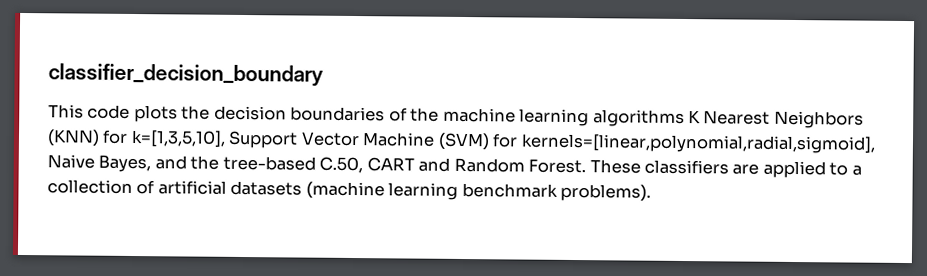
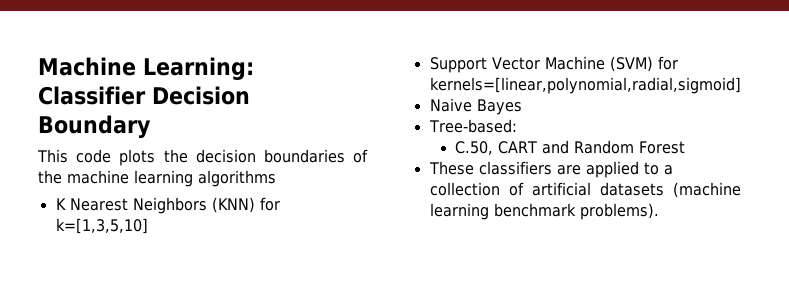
- classifier_decision_boundary
+ Machine Learning: Classifier Decision Boundary
- This code plots the decision boundaries of the machine learning algorithms K Nearest Neighbors (KNN) for k=[1,3,5,10], Support Vector Machine (SVM) for kernels=[linear,polynomial,radial,sigmoid], Naive Bayes, and the tree-based C.50, CART and Random Forest. These classifiers are applied to a collection of artificial datasets (machine learning benchmark problems).
+ This code plots the decision boundaries of the machine learning algorithms
+ K Nearest Neighbors (KNN) for k=[1,3,5,10]
+ Support Vector Machine (SVM) for kernels=[linear,polynomial,radial,sigmoid]
+ Naive Bayes
+ Tree-based:
+ C.50, CART and Random Forest
+ These classifiers are applied to a collection of artificial datasets (machine learning benchmark problems).

